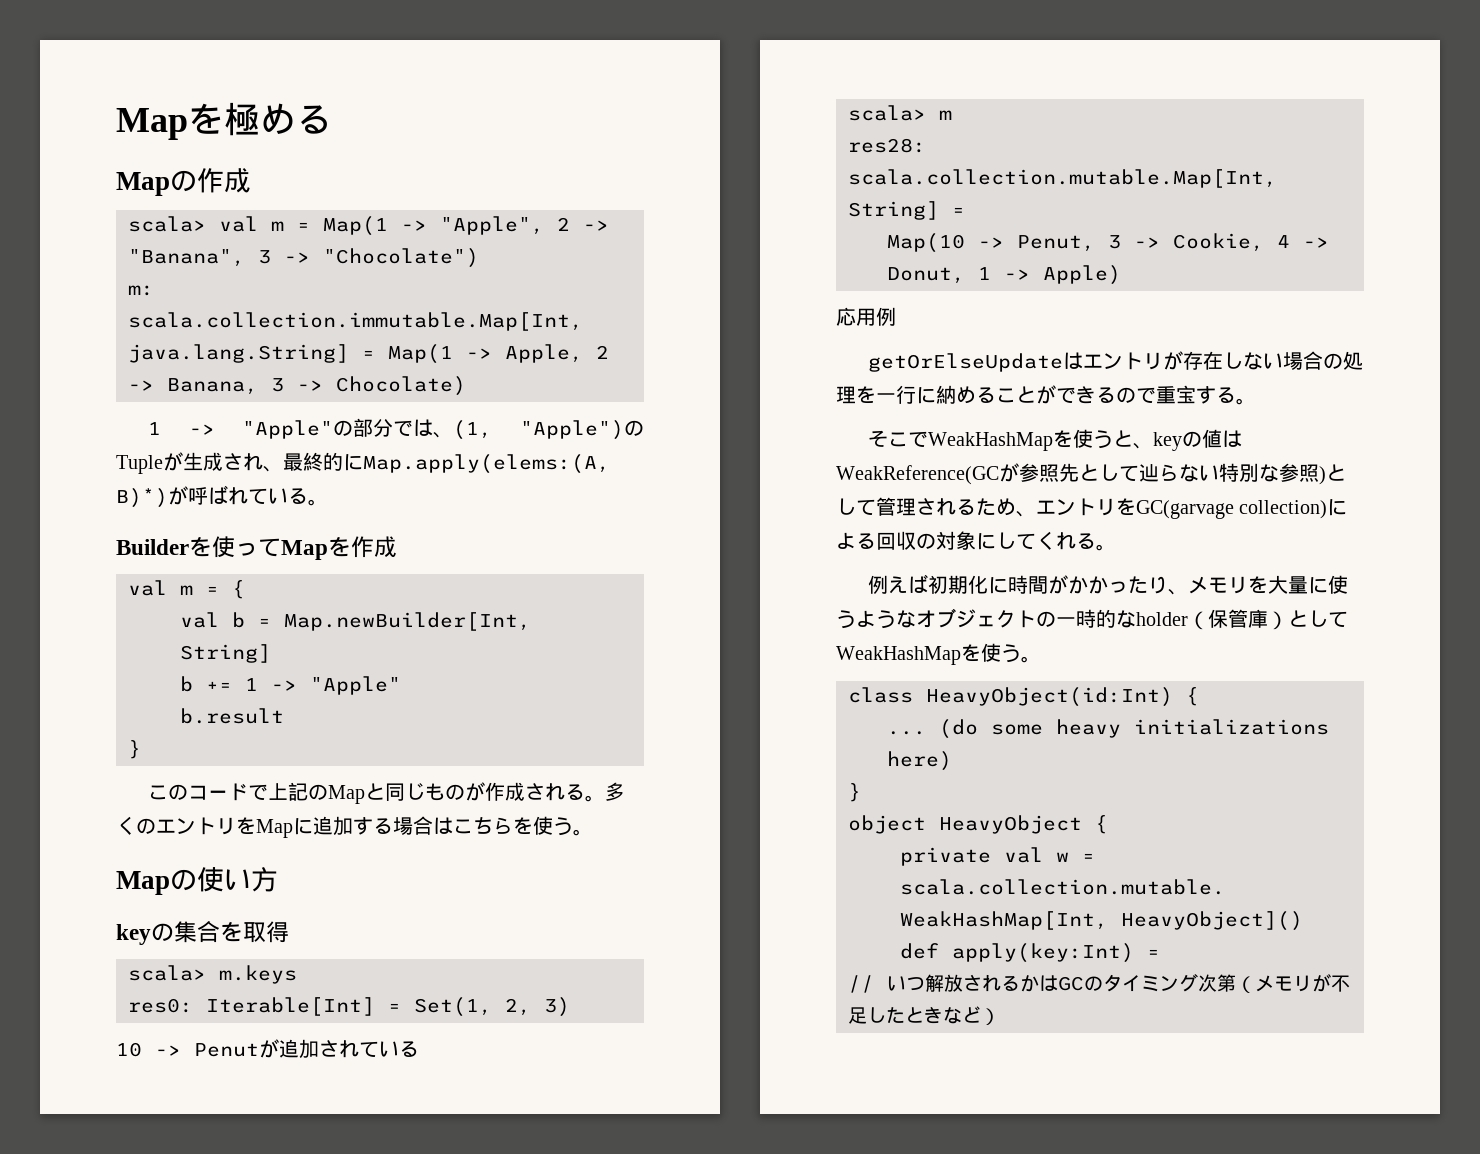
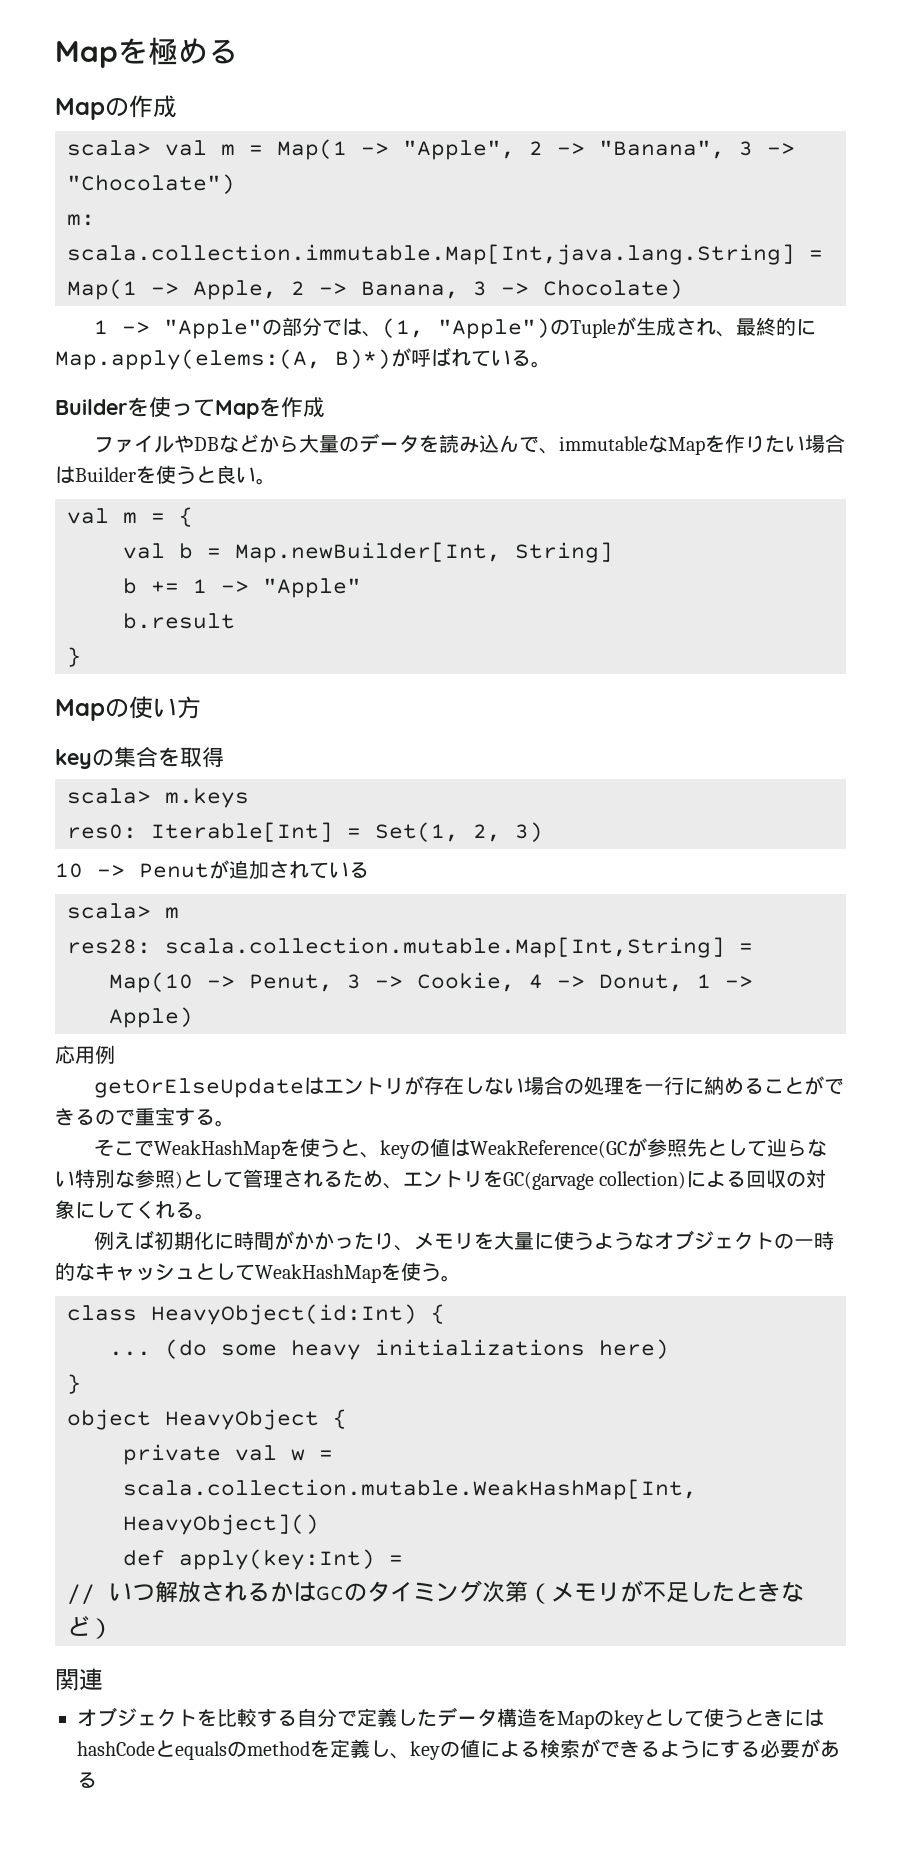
+ ファイルやDBなどから大量のデータを読み込んで、immutableなMapを作りたい場合はBuilderを使うと良い。
- このコードで上記のMapと同じものが作成される。多くのエントリをMapに追加する場合はこちらを使う。
- 例えば初期化に時間がかかったり、メモリを大量に使うようなオブジェクトの一時的なholder（保管庫）としてWeakHashMapを使う。
+ 例えば初期化に時間がかかったり、メモリを大量に使うようなオブジェクトの一時的なキャッシュとしてWeakHashMapを使う。
+ 関連
+ オブジェクトを比較する自分で定義したデータ構造をMapのkeyとして使うときにはhashCodeとequalsのmethodを定義し、keyの値による検索ができるようにする必要がある

